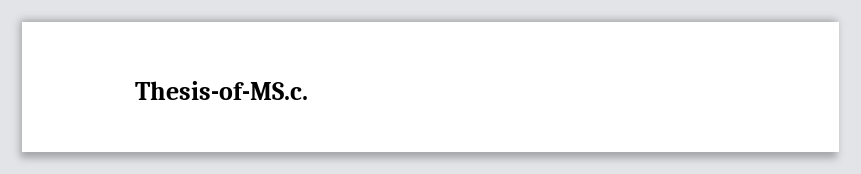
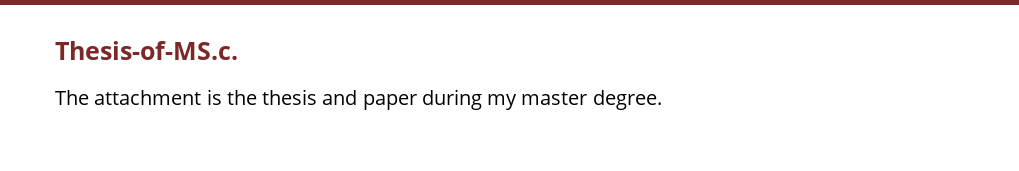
+ The attachment is the thesis and paper during my master degree.

